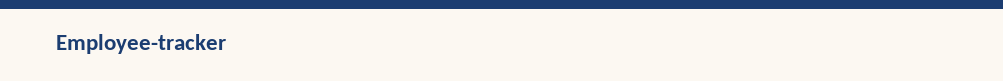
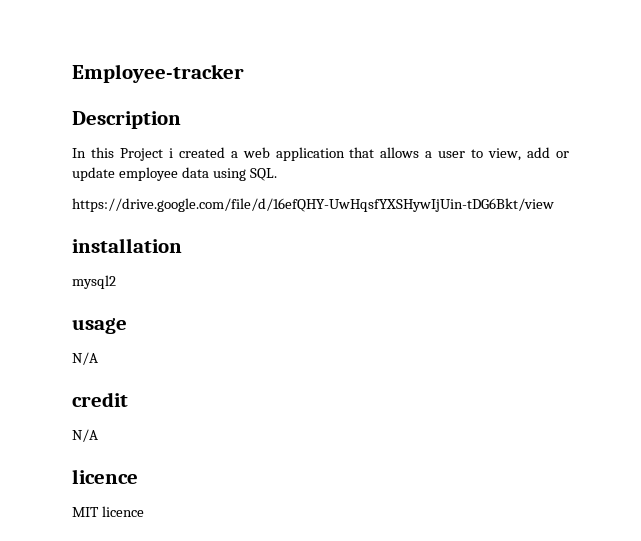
+ Description
+ In this Project i created a web application that allows a user to view, add or update employee data using SQL.
+ https://drive.google.com/file/d/16efQHY-UwHqsfYXSHywIjUin-tDG6Bkt/view
+ installation
+ mysql2
+ usage
+ N/A
+ credit
+ N/A
+ licence
+ MIT licence

